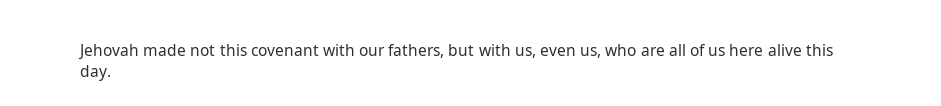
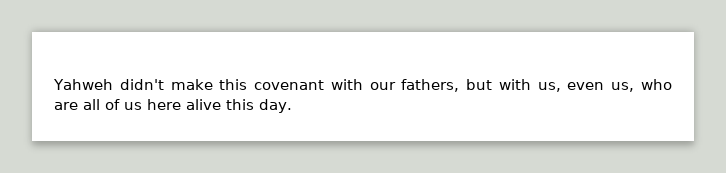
- Jehovah made not this covenant with our fathers, but with us, even us, who are all of us here alive this day.
+ Yahweh didn't make this covenant with our fathers, but with us, even us, who are all of us here alive this day.

